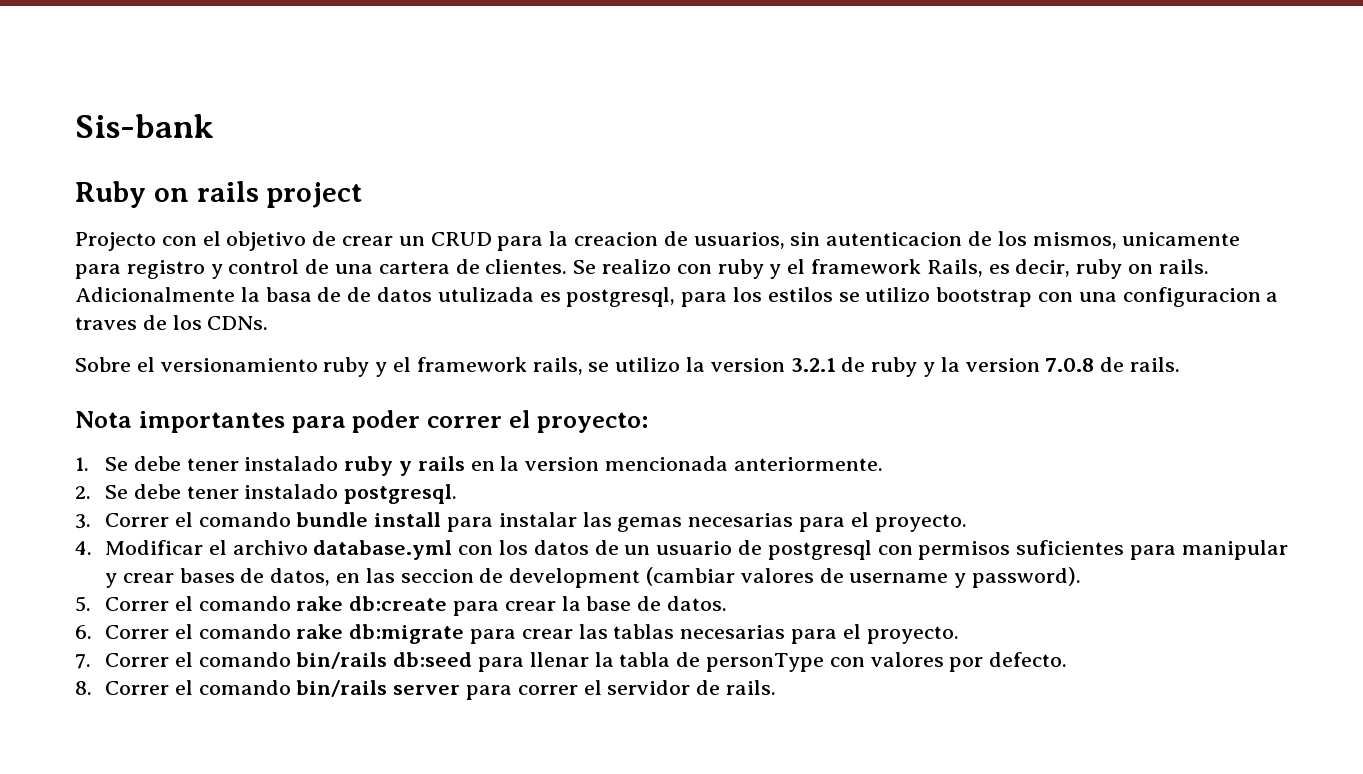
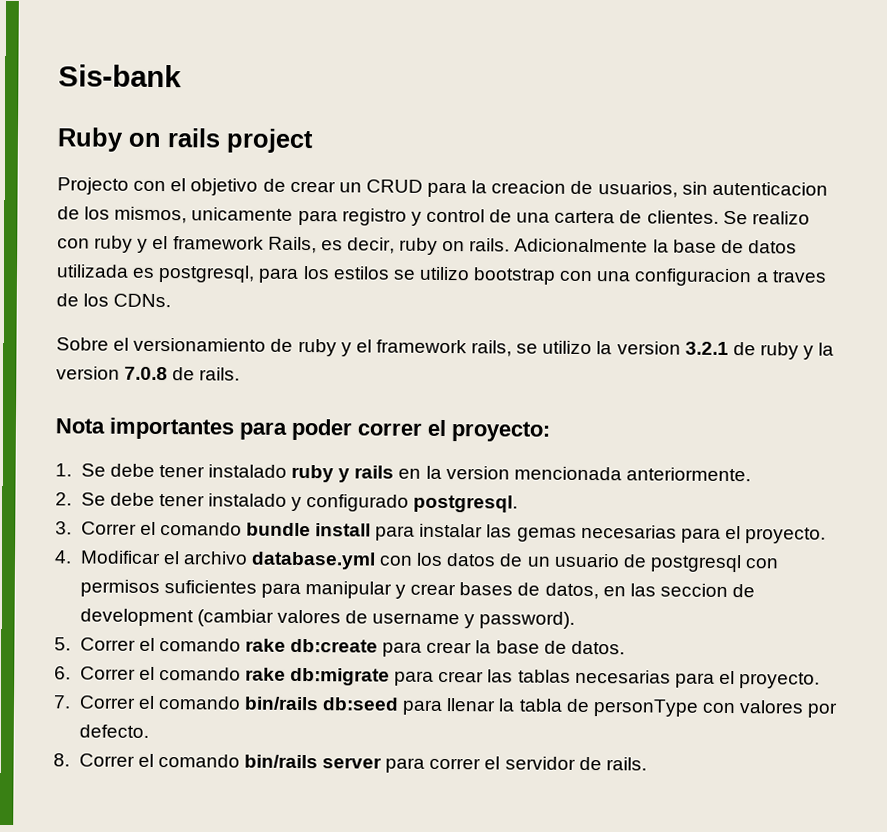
- Adicionalmente la basa de de datos utulizada es postgresql, para los estilos se utilizo bootstrap con una configuracion a traves de los CDNs.
+ Adicionalmente la base de datos utilizada es postgresql, para los estilos se utilizo bootstrap con una configuracion a traves de los CDNs.
- Sobre el versionamiento ruby y el framework rails, se utilizo la version 3.2.1 de ruby y la version 7.0.8 de rails.
+ Sobre el versionamiento de ruby y el framework rails, se utilizo la version 3.2.1 de ruby y la version 7.0.8 de rails.
- 2. Se debe tener instalado postgresql.
+ 2. Se debe tener instalado y configurado postgresql.

